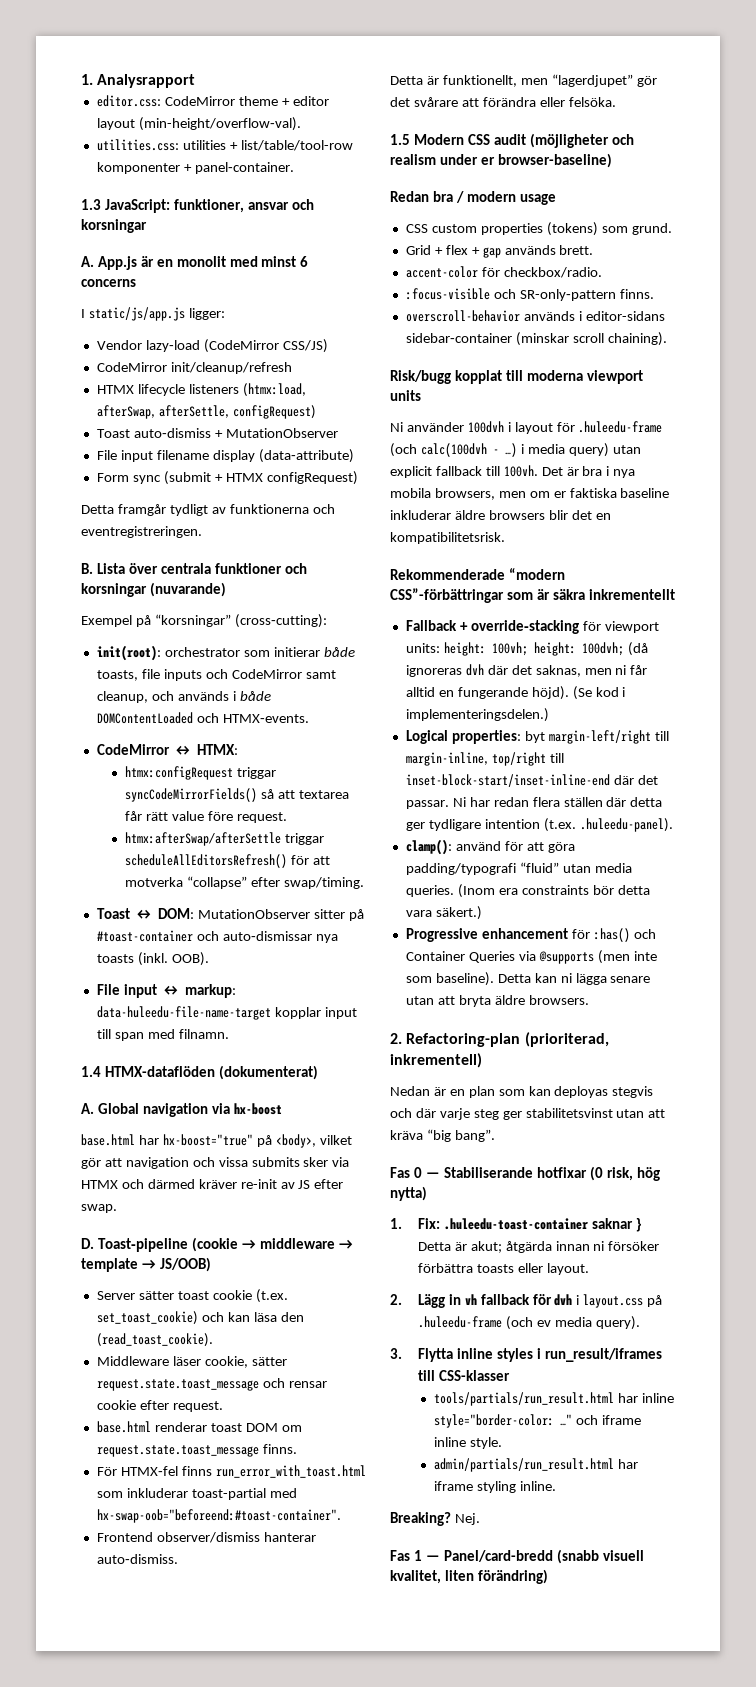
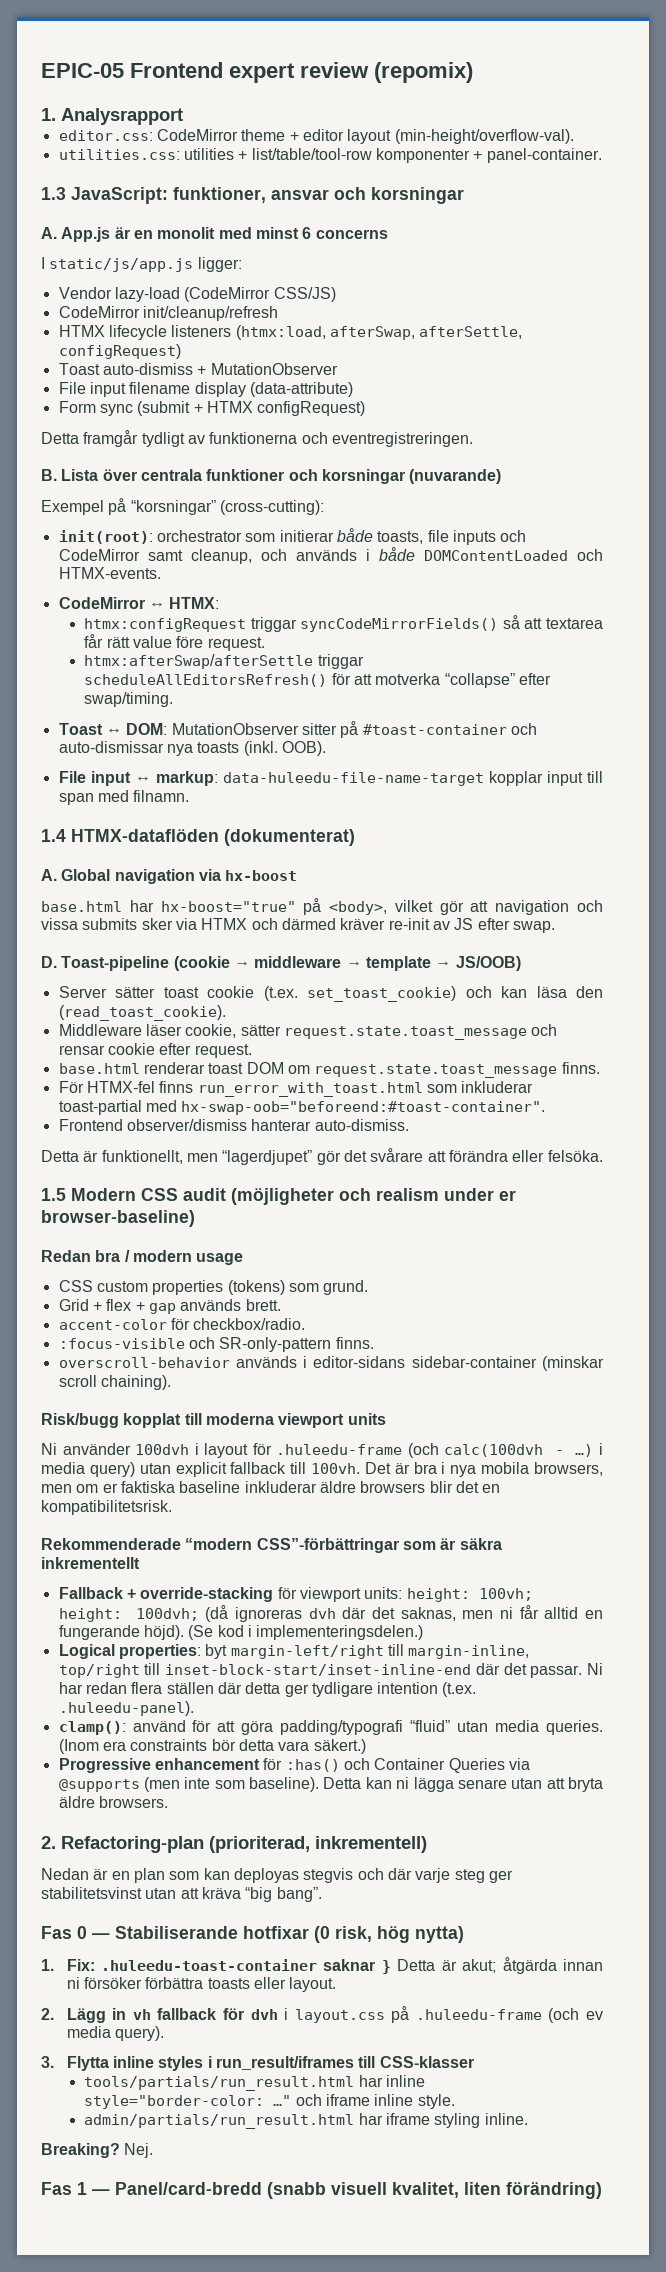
+ EPIC-05 Frontend expert review (repomix)

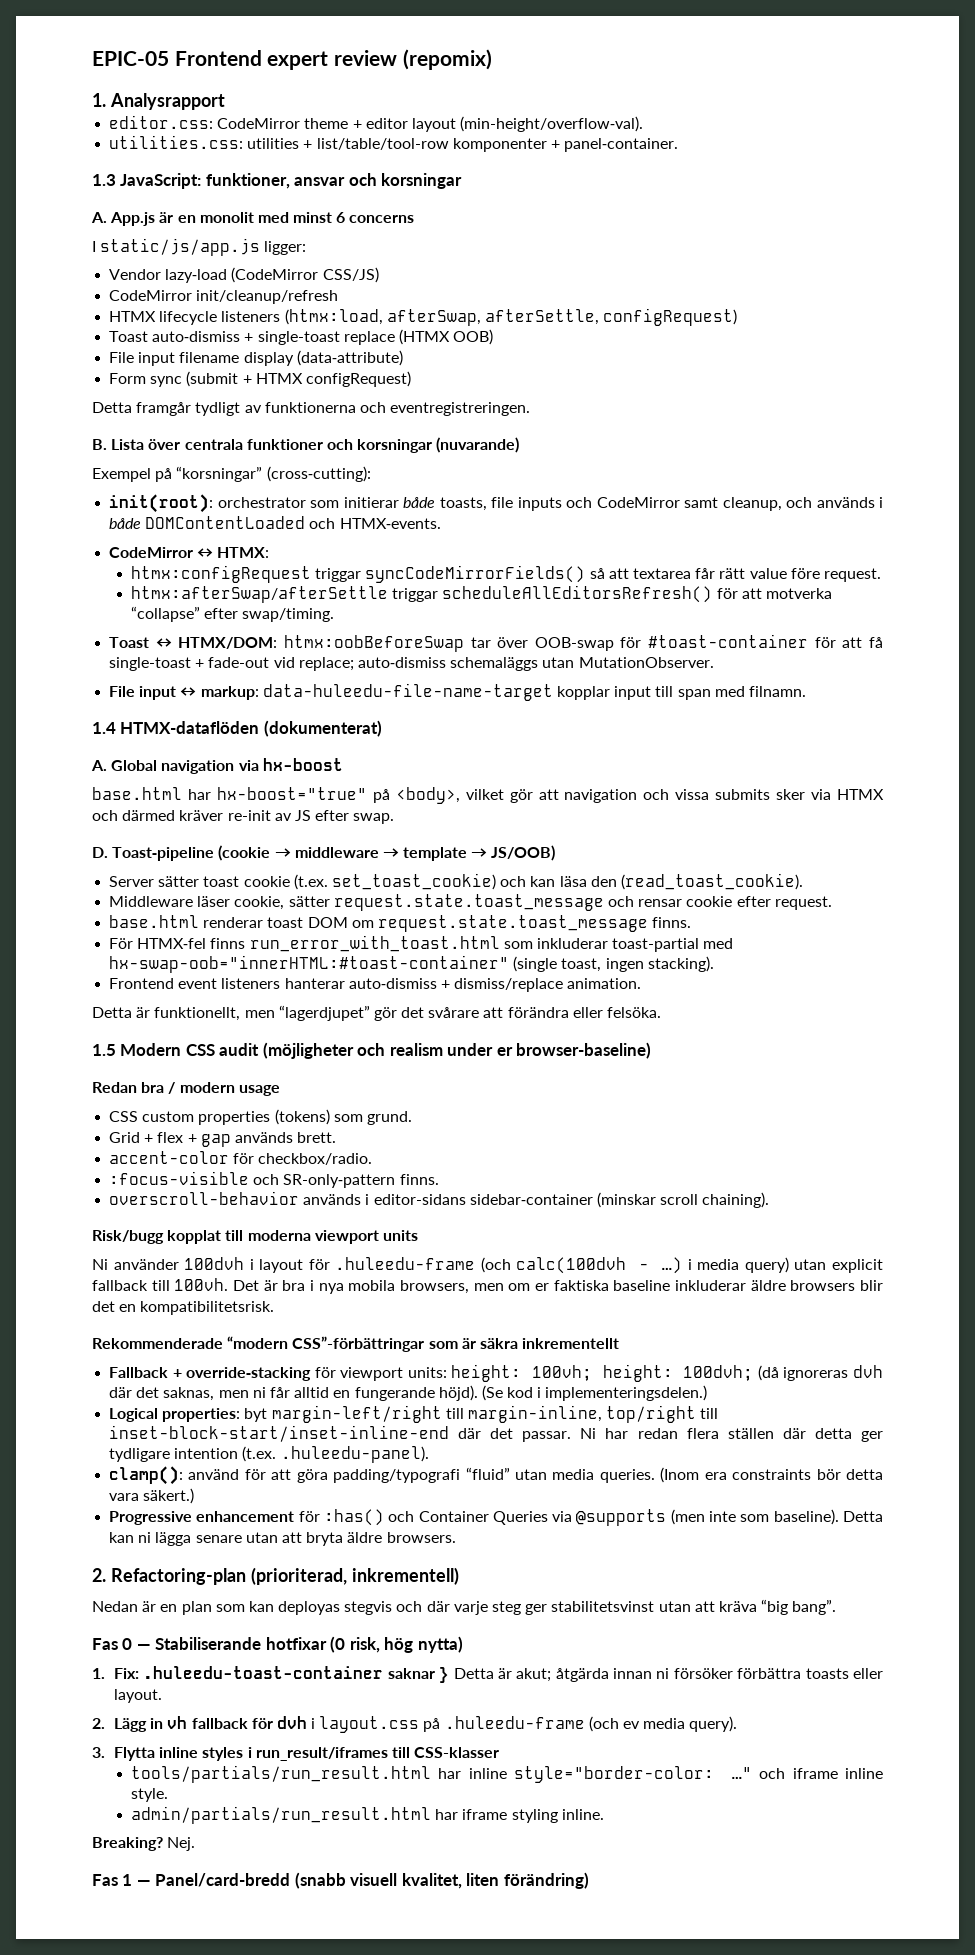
- Toast auto‑dismiss + MutationObserver
+ Toast auto‑dismiss + single-toast replace (HTMX OOB)
- Toast ↔ DOM: MutationObserver sitter på #toast-container och auto‑dismissar nya toasts (inkl. OOB).
+ Toast ↔ HTMX/DOM: htmx:oobBeforeSwap tar över OOB-swap för #toast-container för att få single-toast + fade-out vid replace; auto‑dismiss schemaläggs utan MutationObserver.
- För HTMX‑fel finns run_error_with_toast.html som inkluderar toast-partial med hx-swap-oob="beforeend:#toast-container".
- Frontend observer/dismiss hanterar auto‑dismiss.
+ För HTMX‑fel finns run_error_with_toast.html som inkluderar toast-partial med hx-swap-oob="innerHTML:#toast-container" (single toast, ingen stacking).
+ Frontend event listeners hanterar auto‑dismiss + dismiss/replace animation.

